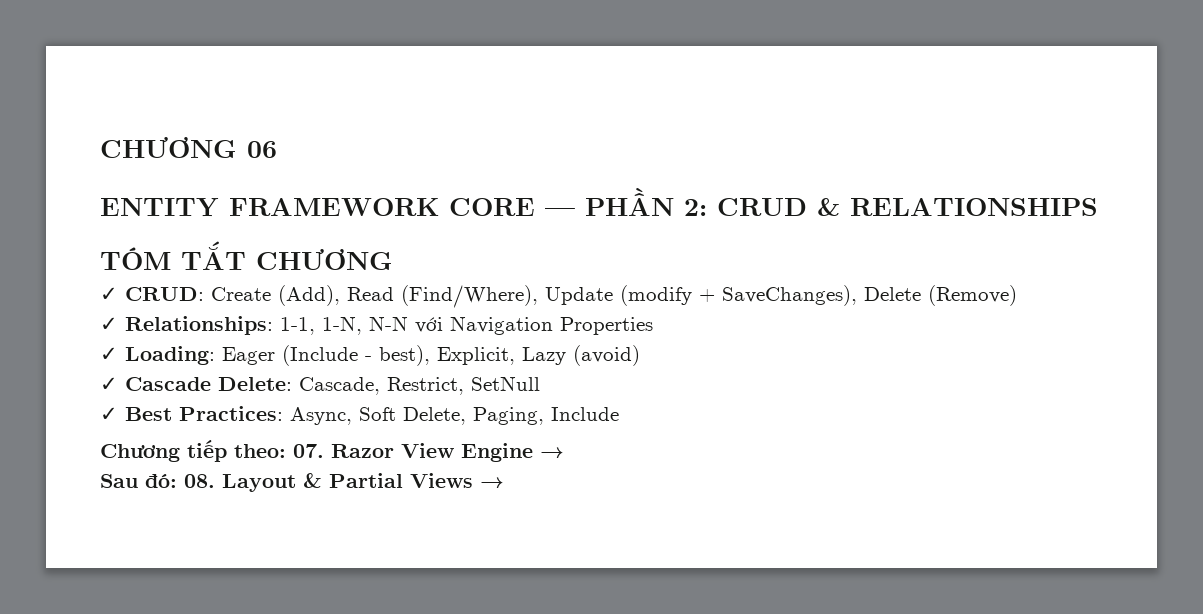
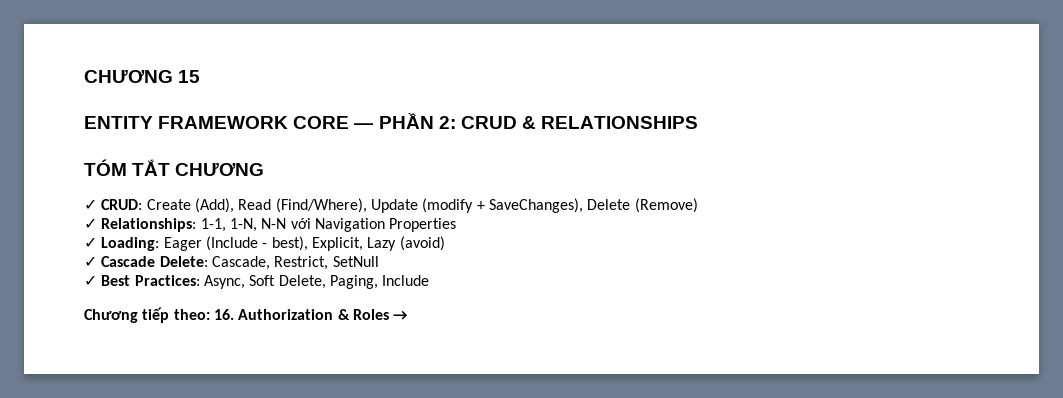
- CHƯƠNG 06
+ CHƯƠNG 15
- Chương tiếp theo: 07. Razor View Engine →
- Sau đó: 08. Layout & Partial Views →
+ Chương tiếp theo: 16. Authorization & Roles →

